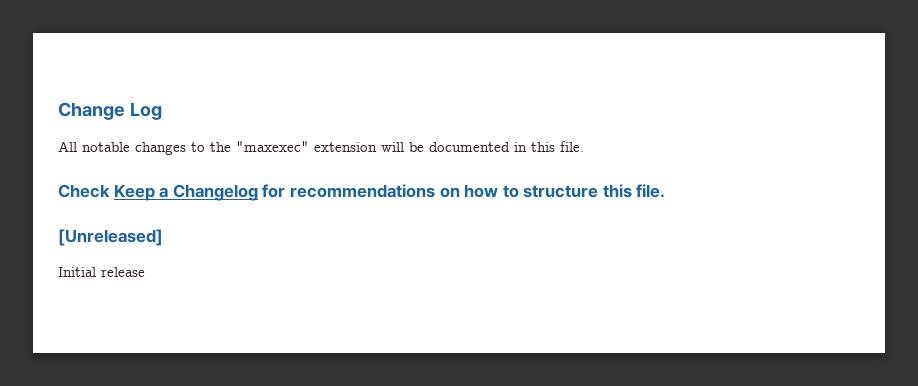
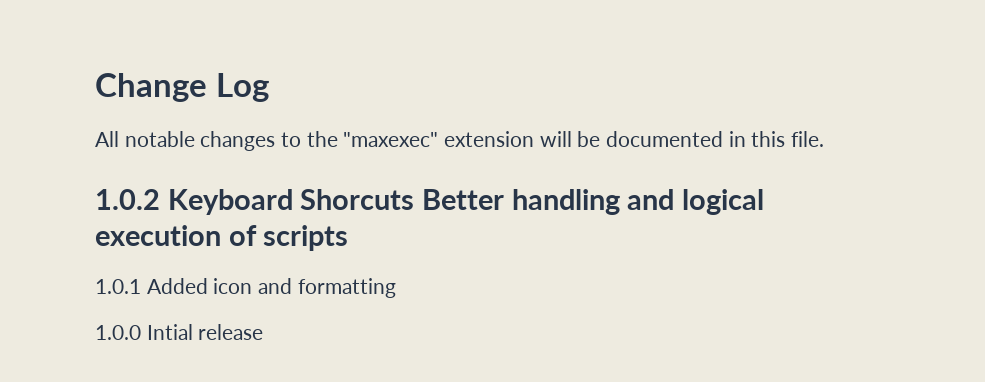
- Check Keep a Changelog for recommendations on how to structure this file.
- [Unreleased]
- Initial release
+ 1.0.2 Keyboard Shorcuts Better handling and logical execution of scripts
+ 1.0.1 Added icon and formatting
+ 1.0.0 Intial release

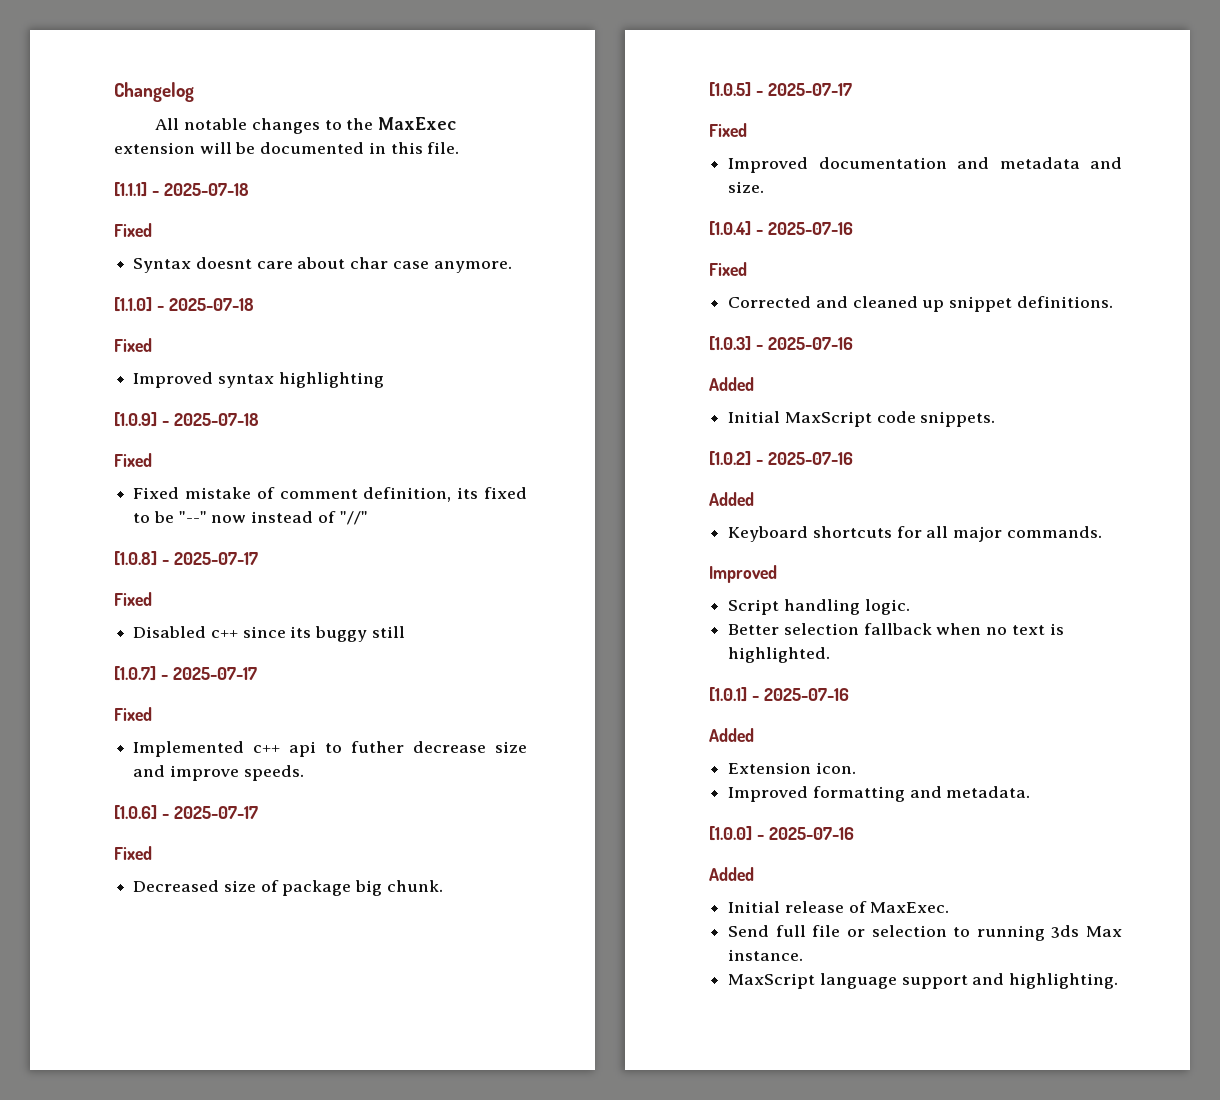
- Change Log
+ Changelog
- All notable changes to the "maxexec" extension will be documented in this file.
+ All notable changes to the MaxExec extension will be documented in this file.
- 1.0.2 Keyboard Shorcuts Better handling and logical execution of scripts
- 1.0.1 Added icon and formatting
- 1.0.0 Intial release
+ [1.1.1] - 2025-07-18
+ Fixed
+ Syntax doesnt care about char case anymore.
+ [1.1.0] - 2025-07-18
+ Fixed
+ Improved syntax highlighting
+ [1.0.9] - 2025-07-18
+ Fixed
+ Fixed mistake of comment definition, its fixed to be "--" now instead of "//"
+ [1.0.8] - 2025-07-17
+ Fixed
+ Disabled c++ since its buggy still
+ [1.0.7] - 2025-07-17
+ Fixed
+ Implemented c++ api to futher decrease size and improve speeds.
+ [1.0.6] - 2025-07-17
+ Fixed
+ Decreased size of package big chunk.
+ [1.0.5] - 2025-07-17
+ Fixed
+ Improved documentation and metadata and size.
+ [1.0.4] - 2025-07-16
+ Fixed
+ Corrected and cleaned up snippet definitions.
+ [1.0.3] - 2025-07-16
+ Added
+ Initial MaxScript code snippets.
+ [1.0.2] - 2025-07-16
+ Added
+ Keyboard shortcuts for all major commands.
+ Improved
+ Script handling logic.
+ Better selection fallback when no text is highlighted.
+ [1.0.1] - 2025-07-16
+ Added
+ Extension icon.
+ Improved formatting and metadata.
+ [1.0.0] - 2025-07-16
+ Added
+ Initial release of MaxExec.
+ Send full file or selection to running 3ds Max instance.
+ MaxScript language support and highlighting.

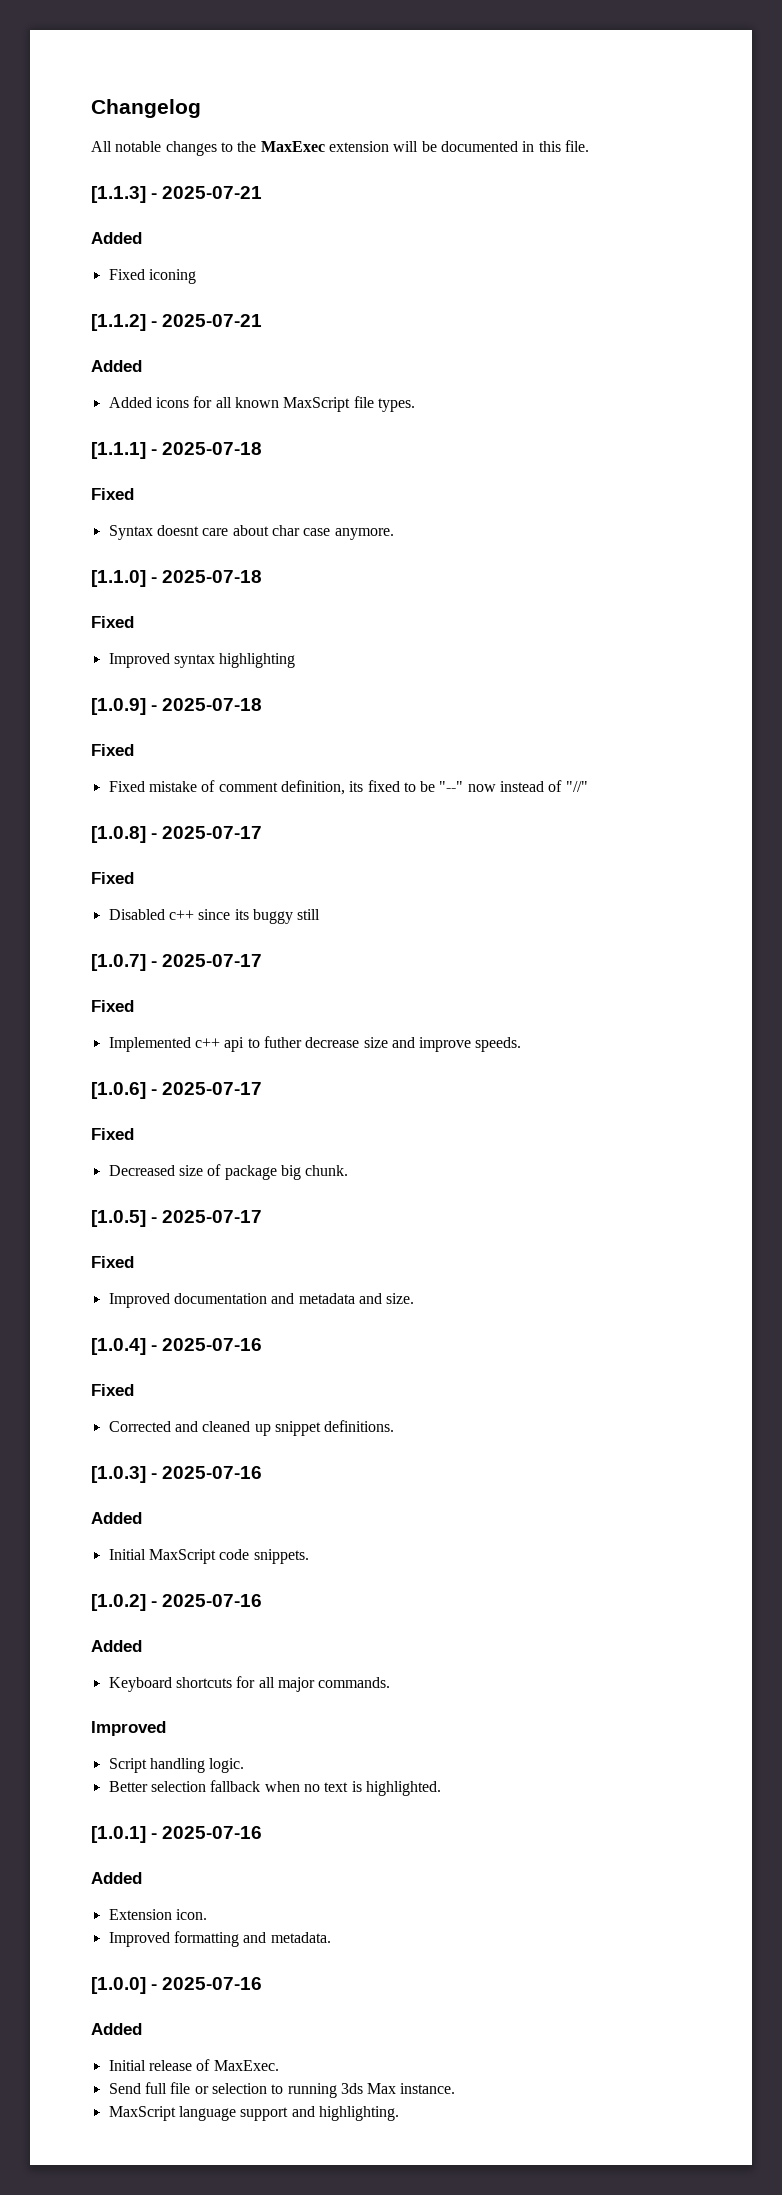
+ [1.1.3] - 2025-07-21
+ Added
+ Fixed iconing
+ [1.1.2] - 2025-07-21
+ Added
+ Added icons for all known MaxScript file types.

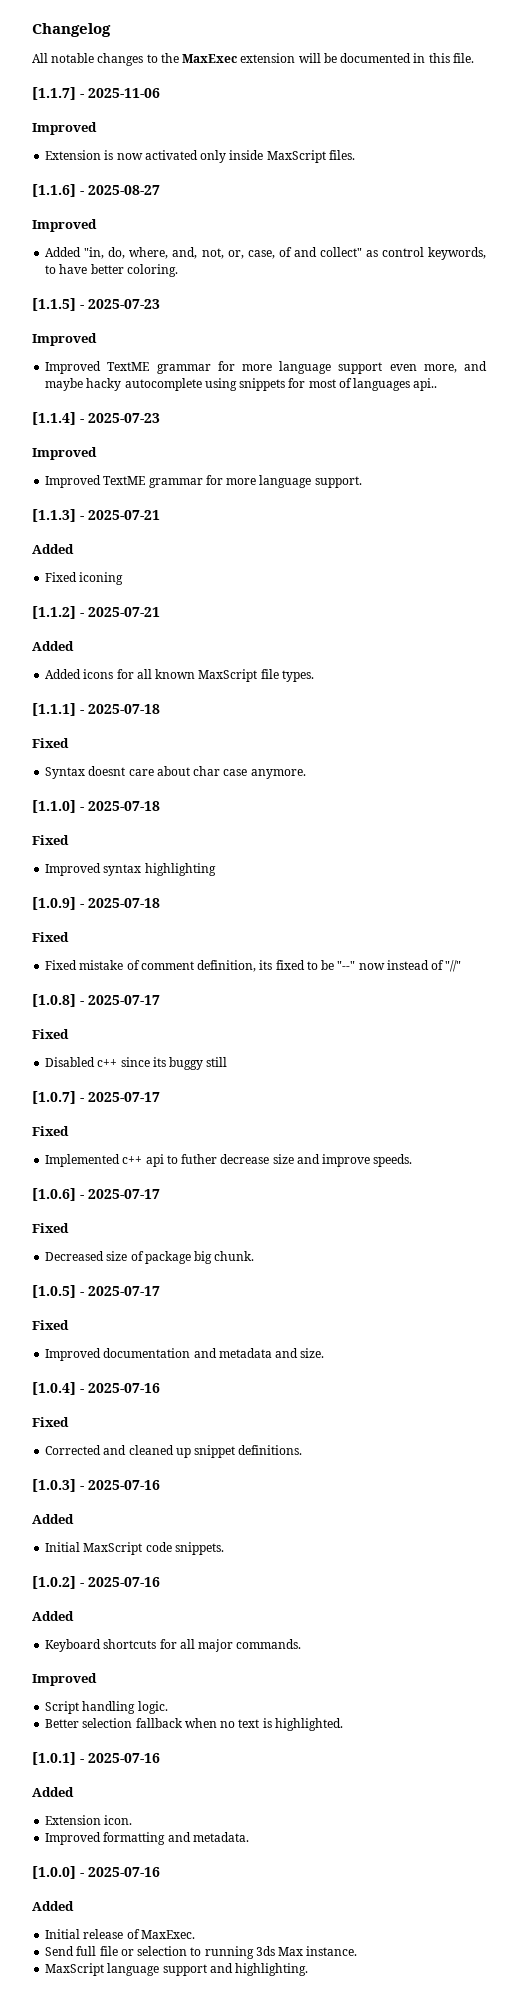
+ [1.1.7] - 2025-11-06
+ Improved
+ Extension is now activated only inside MaxScript files.
+ [1.1.6] - 2025-08-27
+ Improved
+ Added "in, do, where, and, not, or, case, of and collect" as control keywords, to have better coloring.
+ [1.1.5] - 2025-07-23
+ Improved
+ Improved TextME grammar for more language support even more, and maybe hacky autocomplete using snippets for most of languages api..
+ [1.1.4] - 2025-07-23
+ Improved
+ Improved TextME grammar for more language support.

